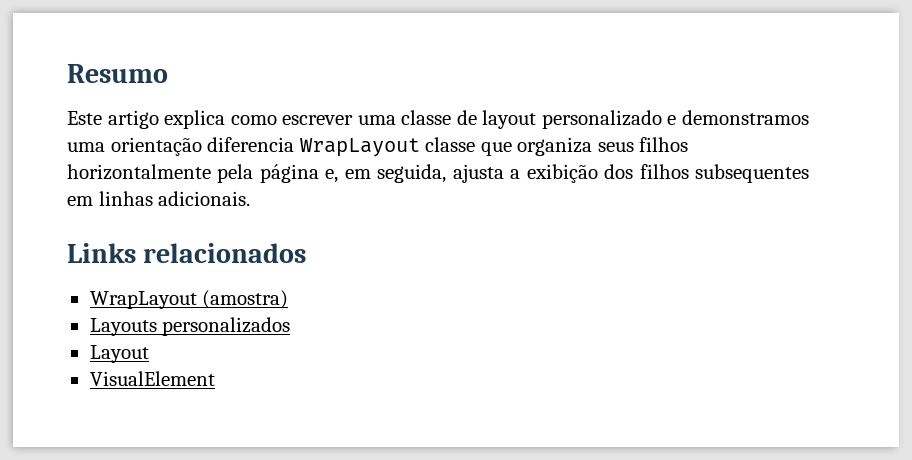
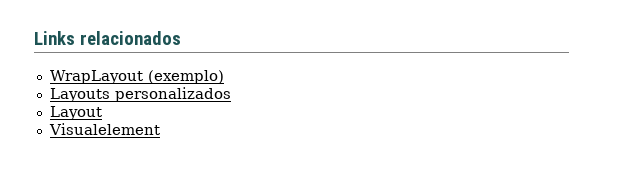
- Resumo
- Este artigo explica como escrever uma classe de layout personalizado e demonstramos uma orientação diferencia WrapLayout classe que organiza seus filhos horizontalmente pela página e, em seguida, ajusta a exibição dos filhos subsequentes em linhas adicionais.
- WrapLayout (amostra)
+ WrapLayout (exemplo)
- VisualElement
+ Visualelement

